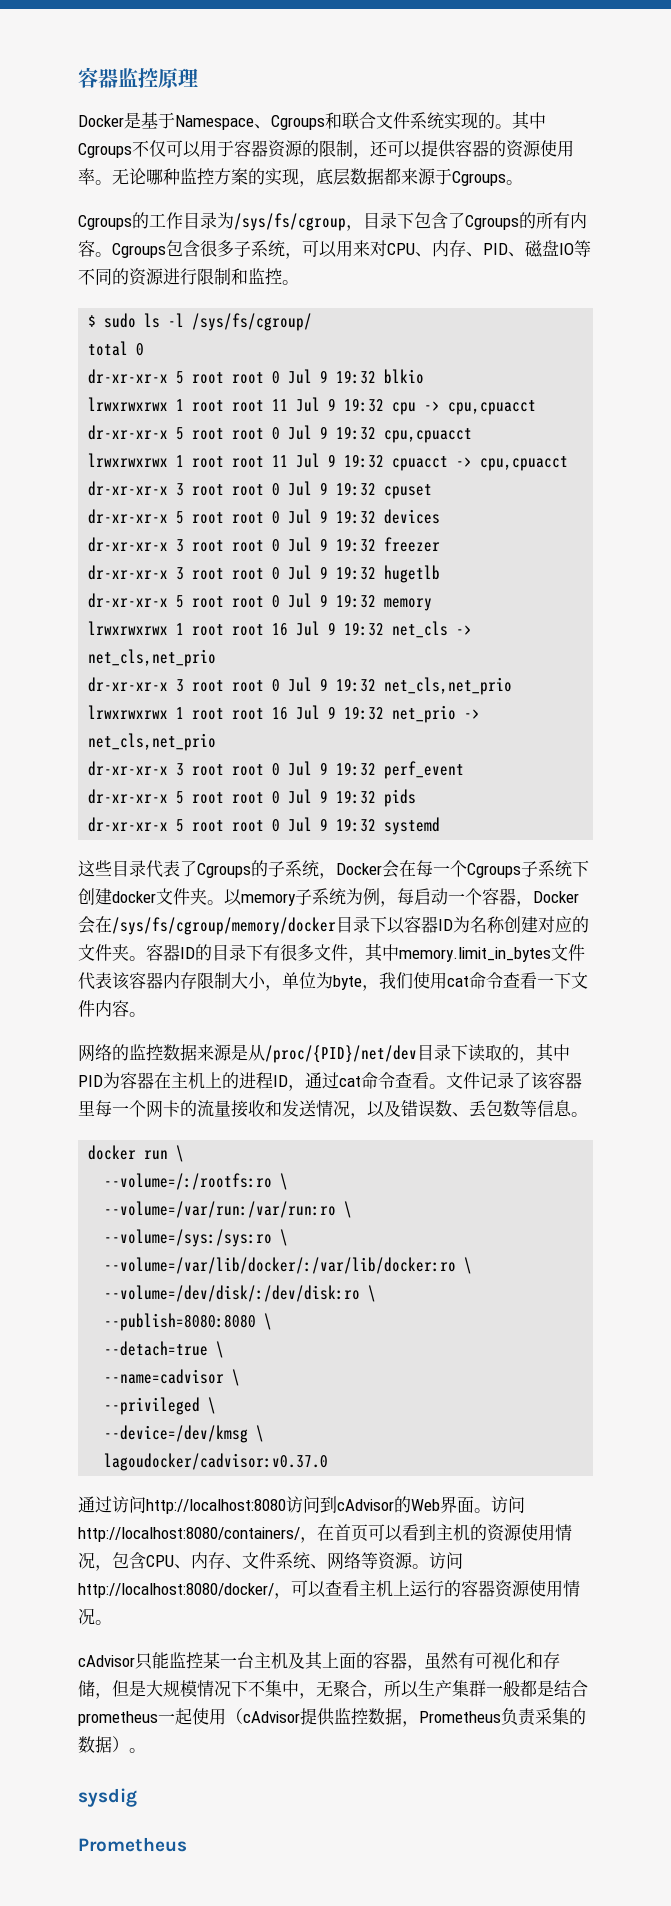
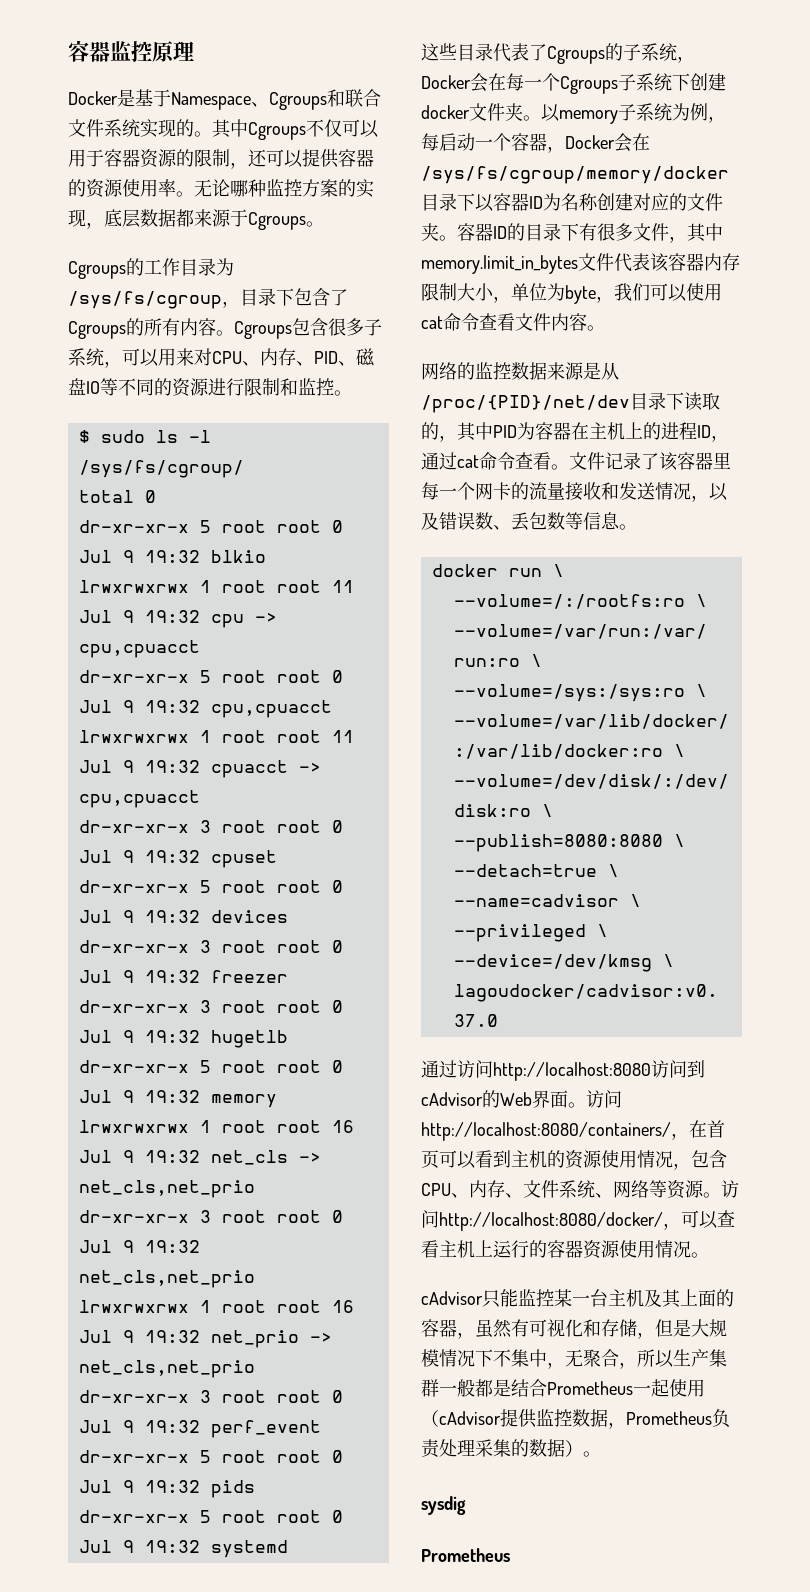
- 容器ID的目录下有很多文件，其中memory.limit_in_bytes文件代表该容器内存限制大小，单位为byte，我们使用cat命令查看一下文件内容。
+ 容器ID的目录下有很多文件，其中memory.limit_in_bytes文件代表该容器内存限制大小，单位为byte，我们可以使用cat命令查看文件内容。
- cAdvisor只能监控某一台主机及其上面的容器，虽然有可视化和存储，但是大规模情况下不集中，无聚合，所以生产集群一般都是结合prometheus一起使用（cAdvisor提供监控数据，Prometheus负责采集的数据）。
+ cAdvisor只能监控某一台主机及其上面的容器，虽然有可视化和存储，但是大规模情况下不集中，无聚合，所以生产集群一般都是结合Prometheus一起使用（cAdvisor提供监控数据，Prometheus负责处理采集的数据）。

